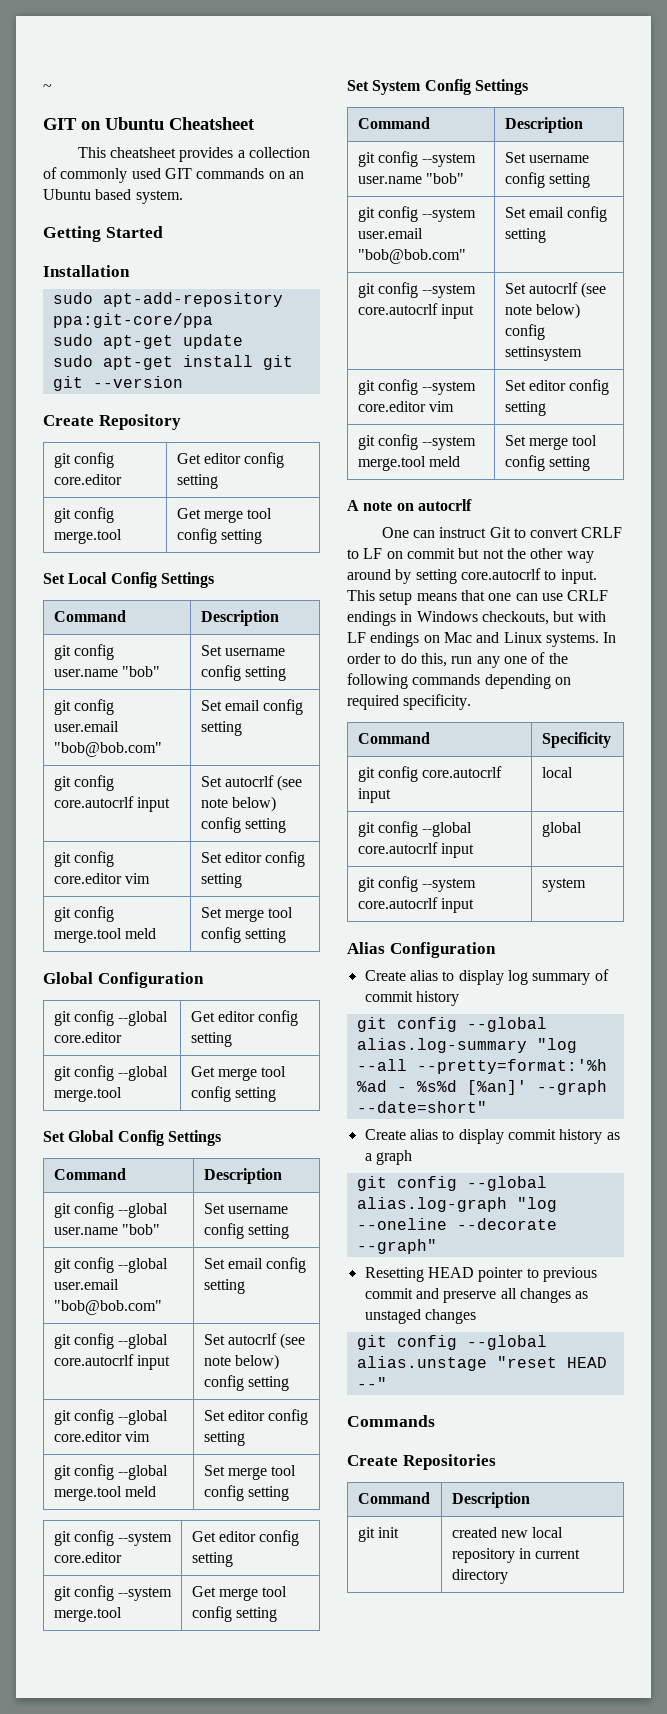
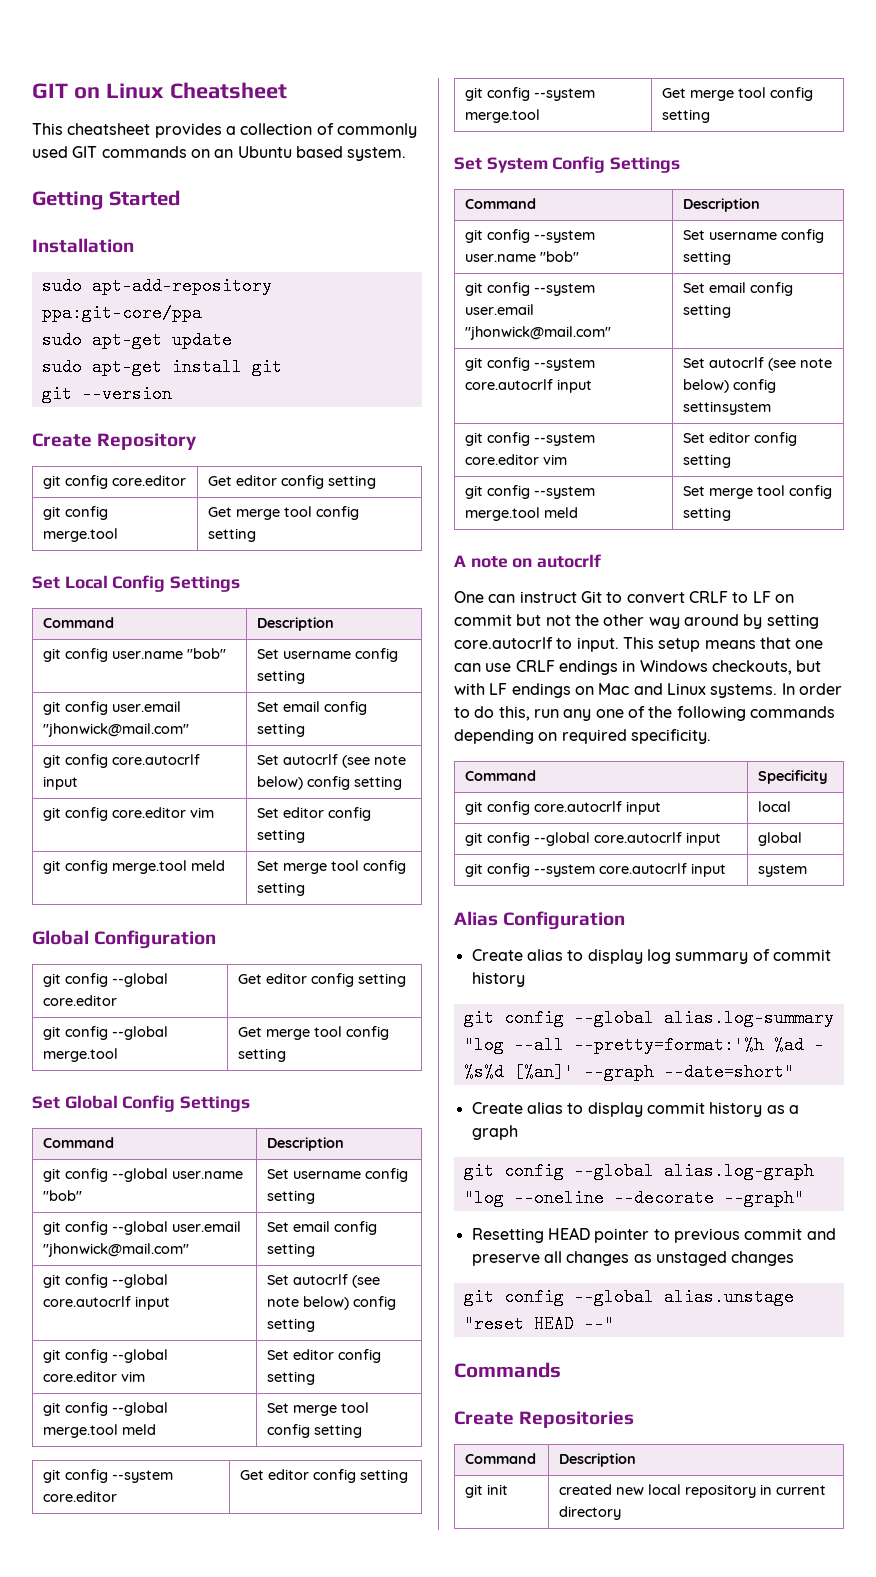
- ~
- GIT on Ubuntu Cheatsheet
+ GIT on Linux Cheatsheet
- git config user.email "bob@bob.com" | Set email config setting
+ git config user.email "jhonwick@mail.com" | Set email config setting
- git config --global user.email "bob@bob.com" | Set email config setting
+ git config --global user.email "jhonwick@mail.com" | Set email config setting
- git config --system user.email "bob@bob.com" | Set email config setting
+ git config --system user.email "jhonwick@mail.com" | Set email config setting

